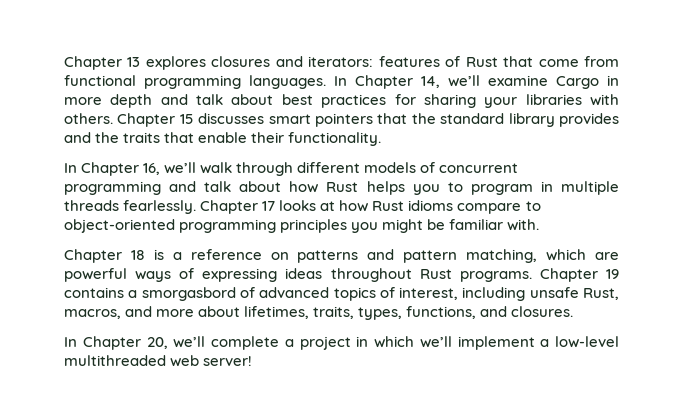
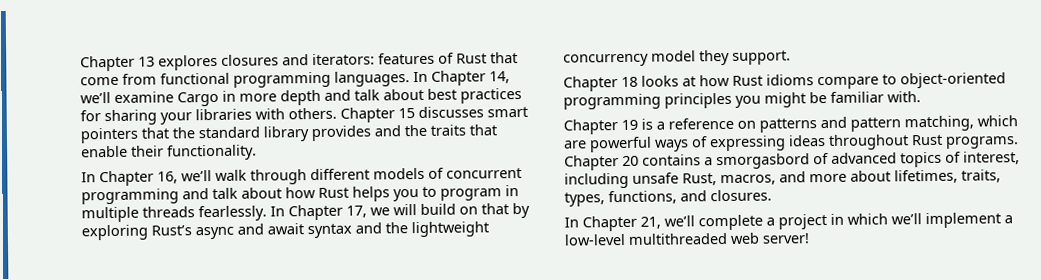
- Chapter 17 looks at how Rust idioms compare to object-oriented programming principles you might be familiar with.
+ In Chapter 17, we will build on that by exploring Rust’s async and await syntax and the lightweight concurrency model they support.
+ Chapter 18 looks at how Rust idioms compare to object-oriented programming principles you might be familiar with.
- Chapter 18 is a reference on patterns and pattern matching, which are powerful ways of expressing ideas throughout Rust programs.
+ Chapter 19 is a reference on patterns and pattern matching, which are powerful ways of expressing ideas throughout Rust programs.
- Chapter 19 contains a smorgasbord of advanced topics of interest, including unsafe Rust, macros, and more about lifetimes, traits, types, functions, and closures.
+ Chapter 20 contains a smorgasbord of advanced topics of interest, including unsafe Rust, macros, and more about lifetimes, traits, types, functions, and closures.
- In Chapter 20, we’ll complete a project in which we’ll implement a low-level multithreaded web server!
+ In Chapter 21, we’ll complete a project in which we’ll implement a low-level multithreaded web server!

